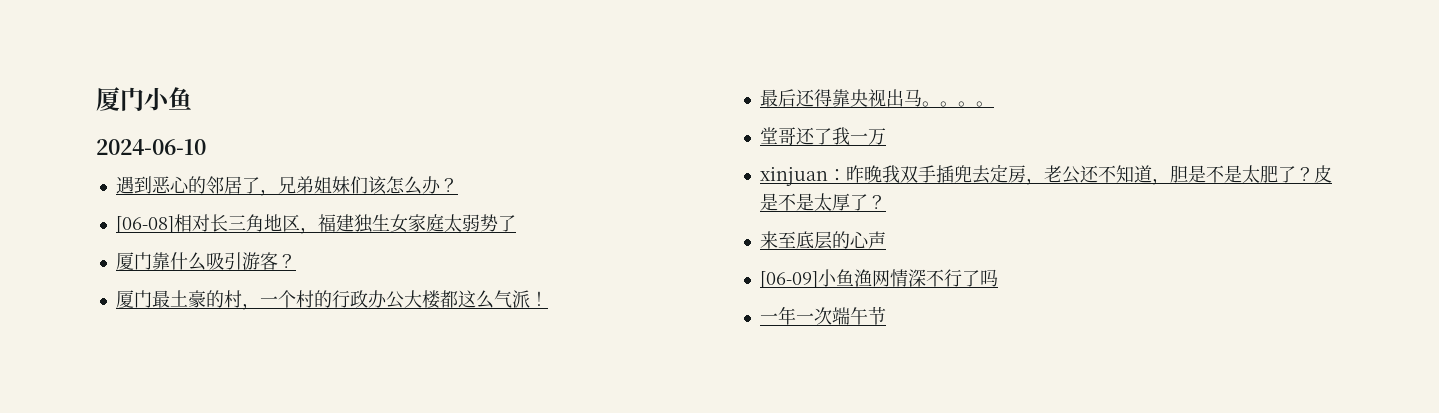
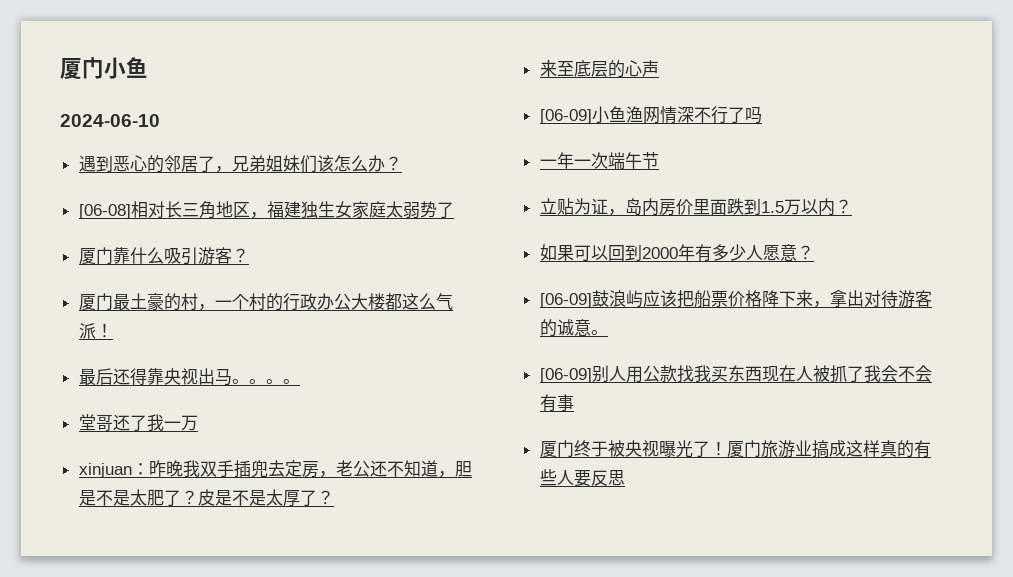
+ 立贴为证，岛内房价里面跌到1.5万以内？
+ 如果可以回到2000年有多少人愿意？
+ [06-09]鼓浪屿应该把船票价格降下来，拿出对待游客的诚意。
+ [06-09]别人用公款找我买东西现在人被抓了我会不会有事
+ 厦门终于被央视曝光了！厦门旅游业搞成这样真的有些人要反思

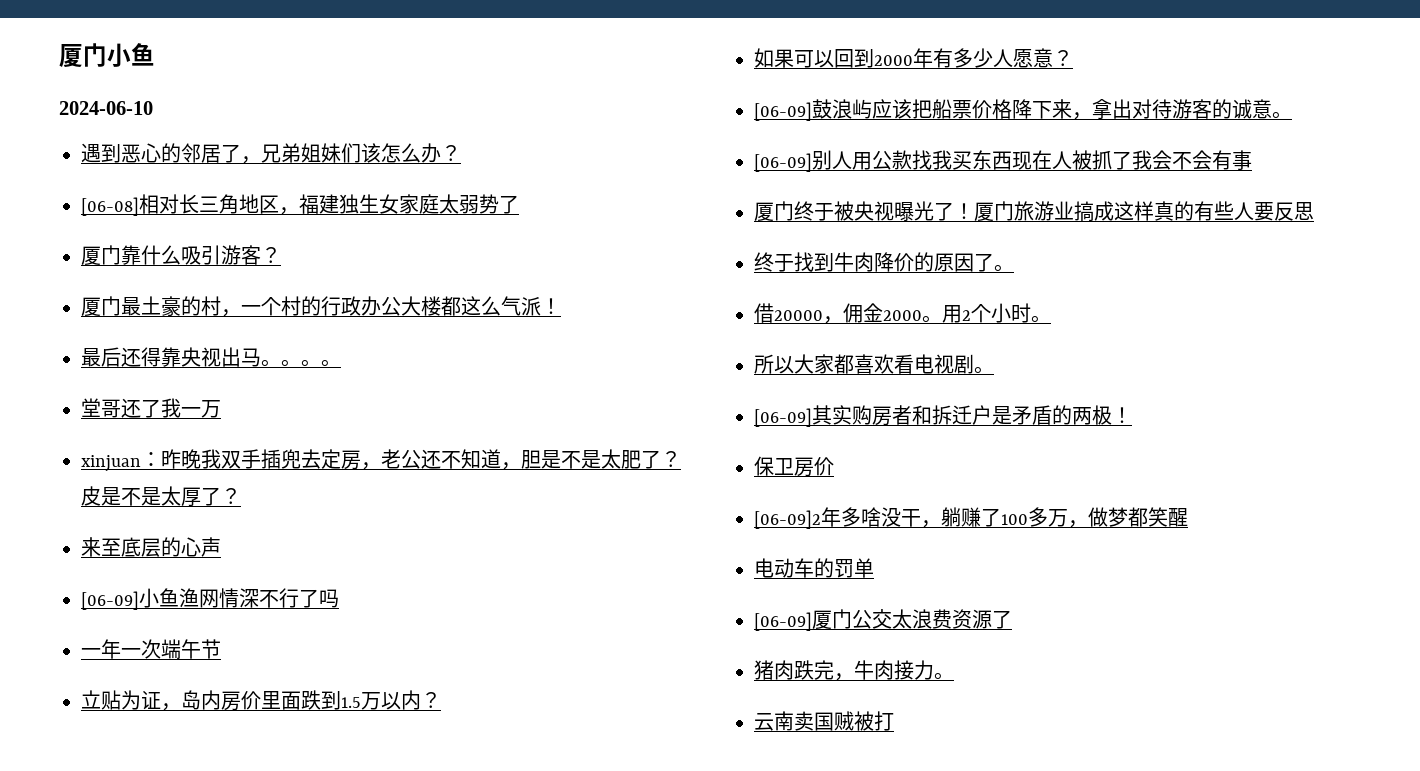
+ 终于找到牛肉降价的原因了。
+ 借20000，佣金2000。用2个小时。
+ 所以大家都喜欢看电视剧。
+ [06-09]其实购房者和拆迁户是矛盾的两极！
+ 保卫房价
+ [06-09]2年多啥没干，躺赚了100多万，做梦都笑醒
+ 电动车的罚单
+ [06-09]厦门公交太浪费资源了
+ 猪肉跌完，牛肉接力。
+ 云南卖国贼被打

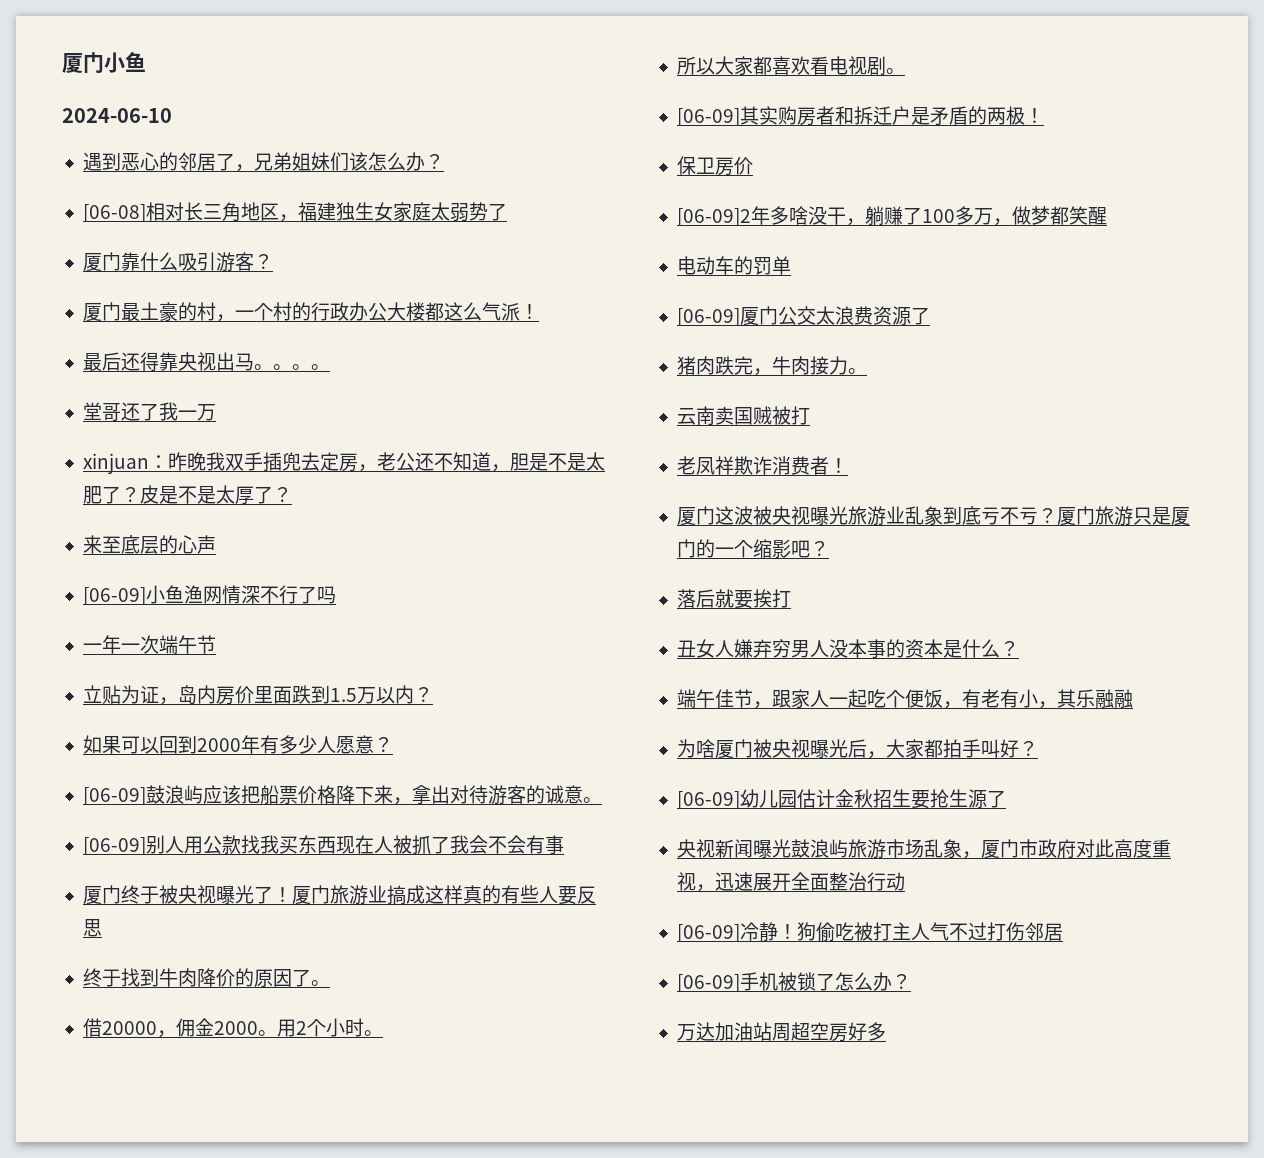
+ 老凤祥欺诈消费者！
+ 厦门这波被央视曝光旅游业乱象到底亏不亏？厦门旅游只是厦门的一个缩影吧？
+ 落后就要挨打
+ 丑女人嫌弃穷男人没本事的资本是什么？
+ 端午佳节，跟家人一起吃个便饭，有老有小，其乐融融
+ 为啥厦门被央视曝光后，大家都拍手叫好？
+ [06-09]幼儿园估计金秋招生要抢生源了
+ 央视新闻曝光鼓浪屿旅游市场乱象，厦门市政府对此高度重视，迅速展开全面整治行动
+ [06-09]冷静！狗偷吃被打主人气不过打伤邻居
+ [06-09]手机被锁了怎么办？
+ 万达加油站周超空房好多

